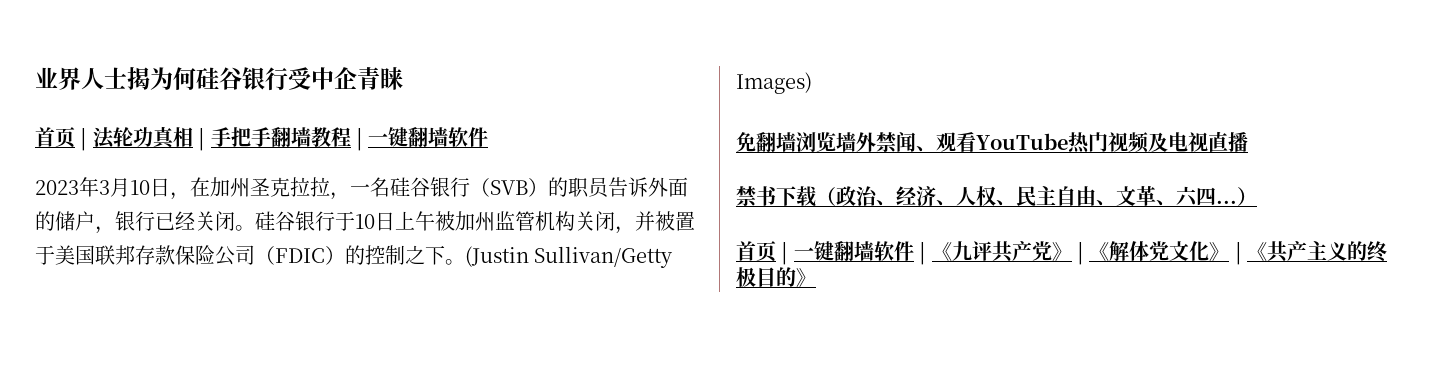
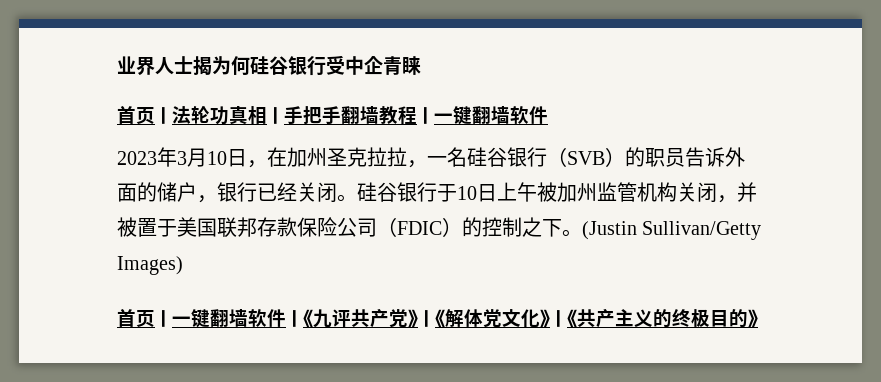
- 免翻墙浏览墙外禁闻、观看YouTube热门视频及电视直播
- 禁书下载（政治、经济、人权、民主自由、文革、六四...）

